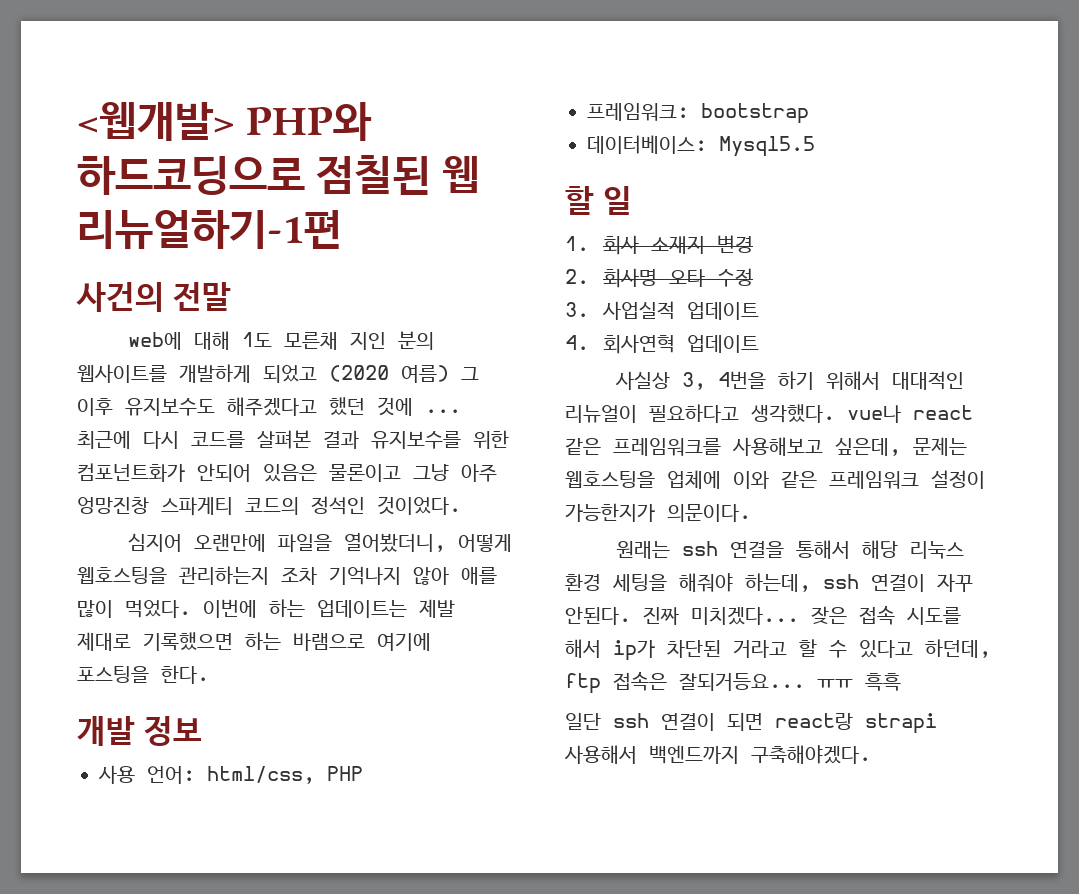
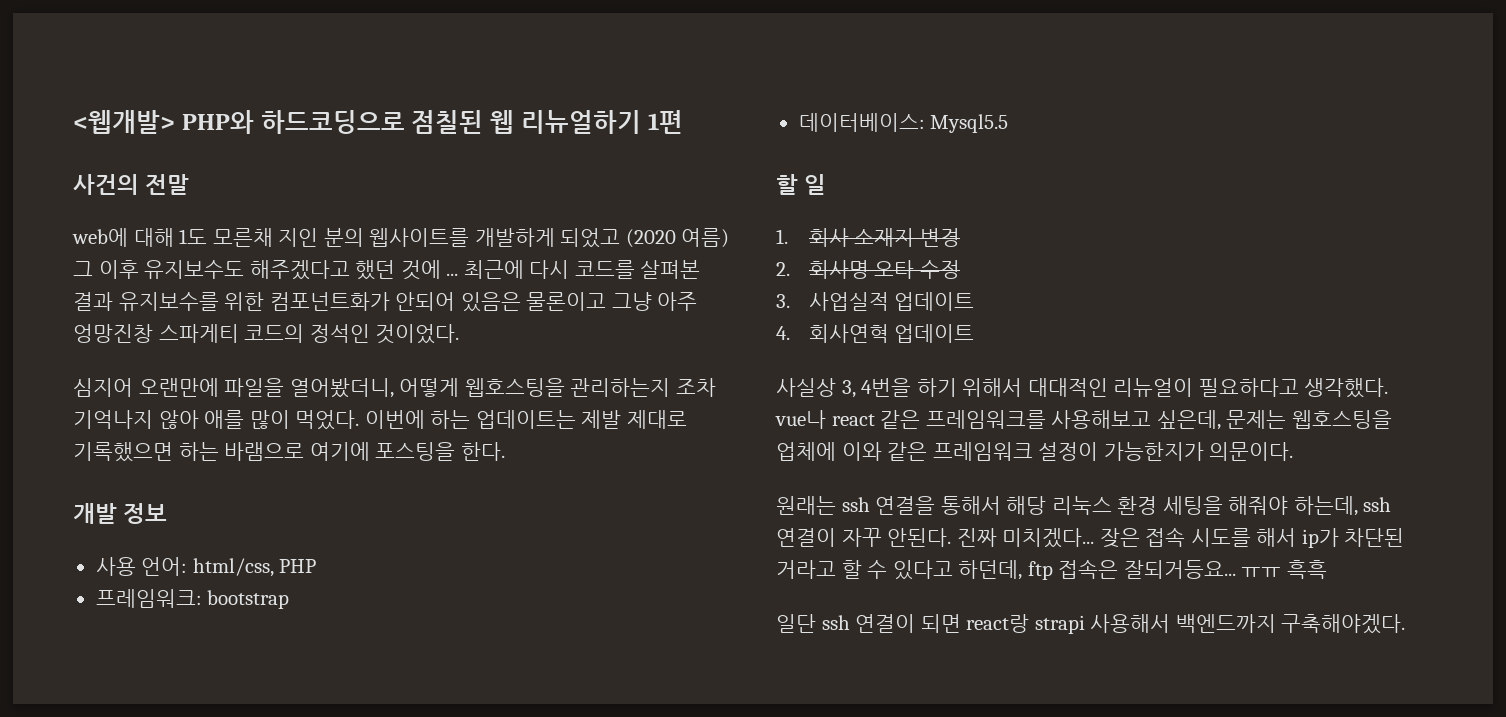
- <웹개발> PHP와 하드코딩으로 점칠된 웹 리뉴얼하기-1편
+ <웹개발> PHP와 하드코딩으로 점칠된 웹 리뉴얼하기 1편

